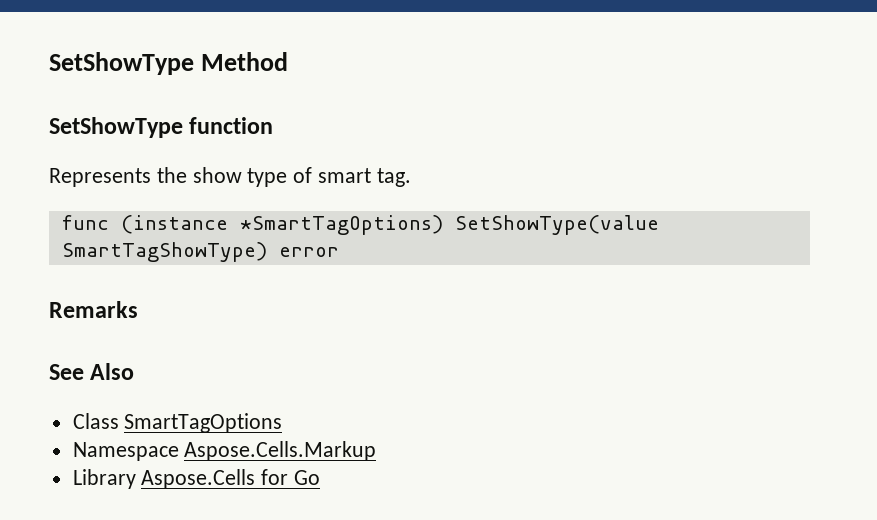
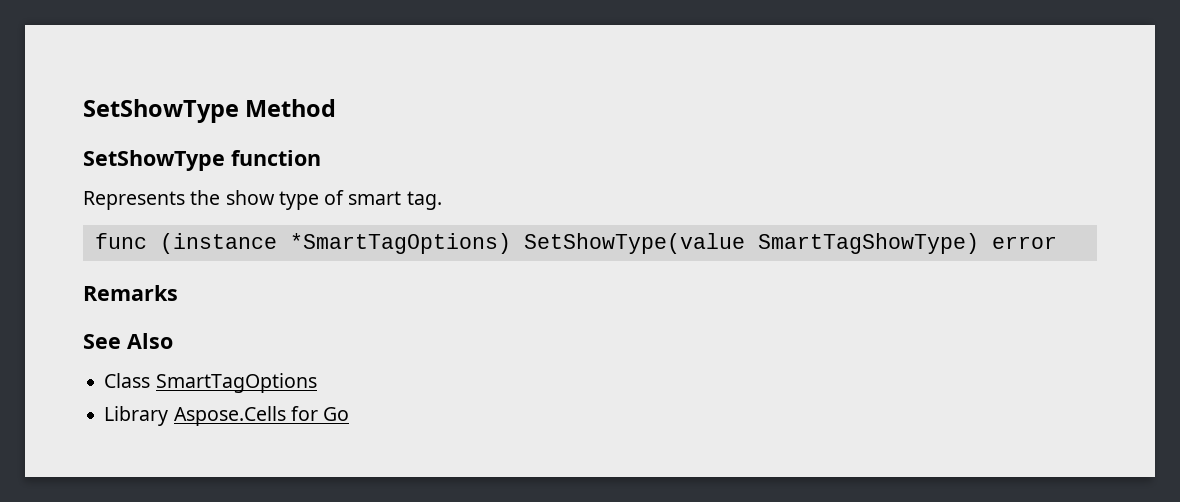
- Namespace Aspose.Cells.Markup

